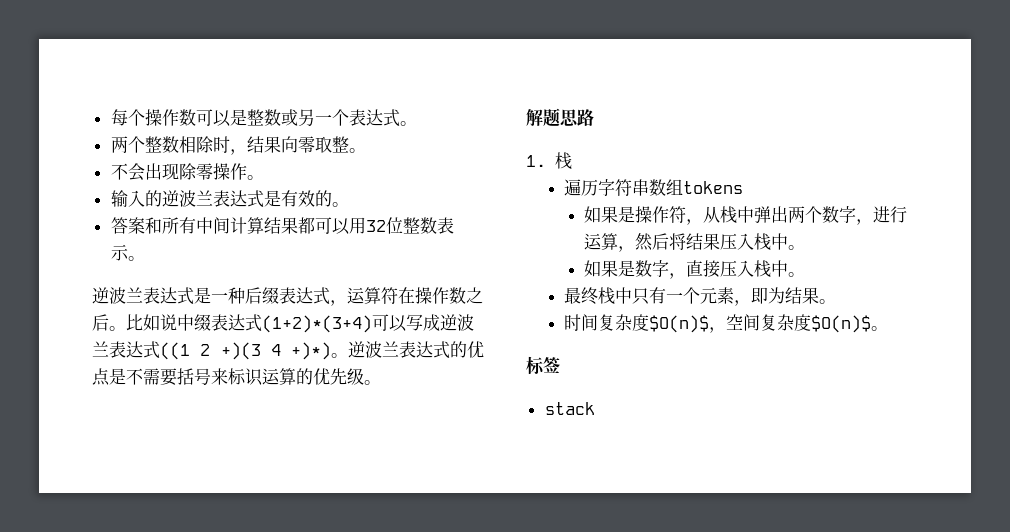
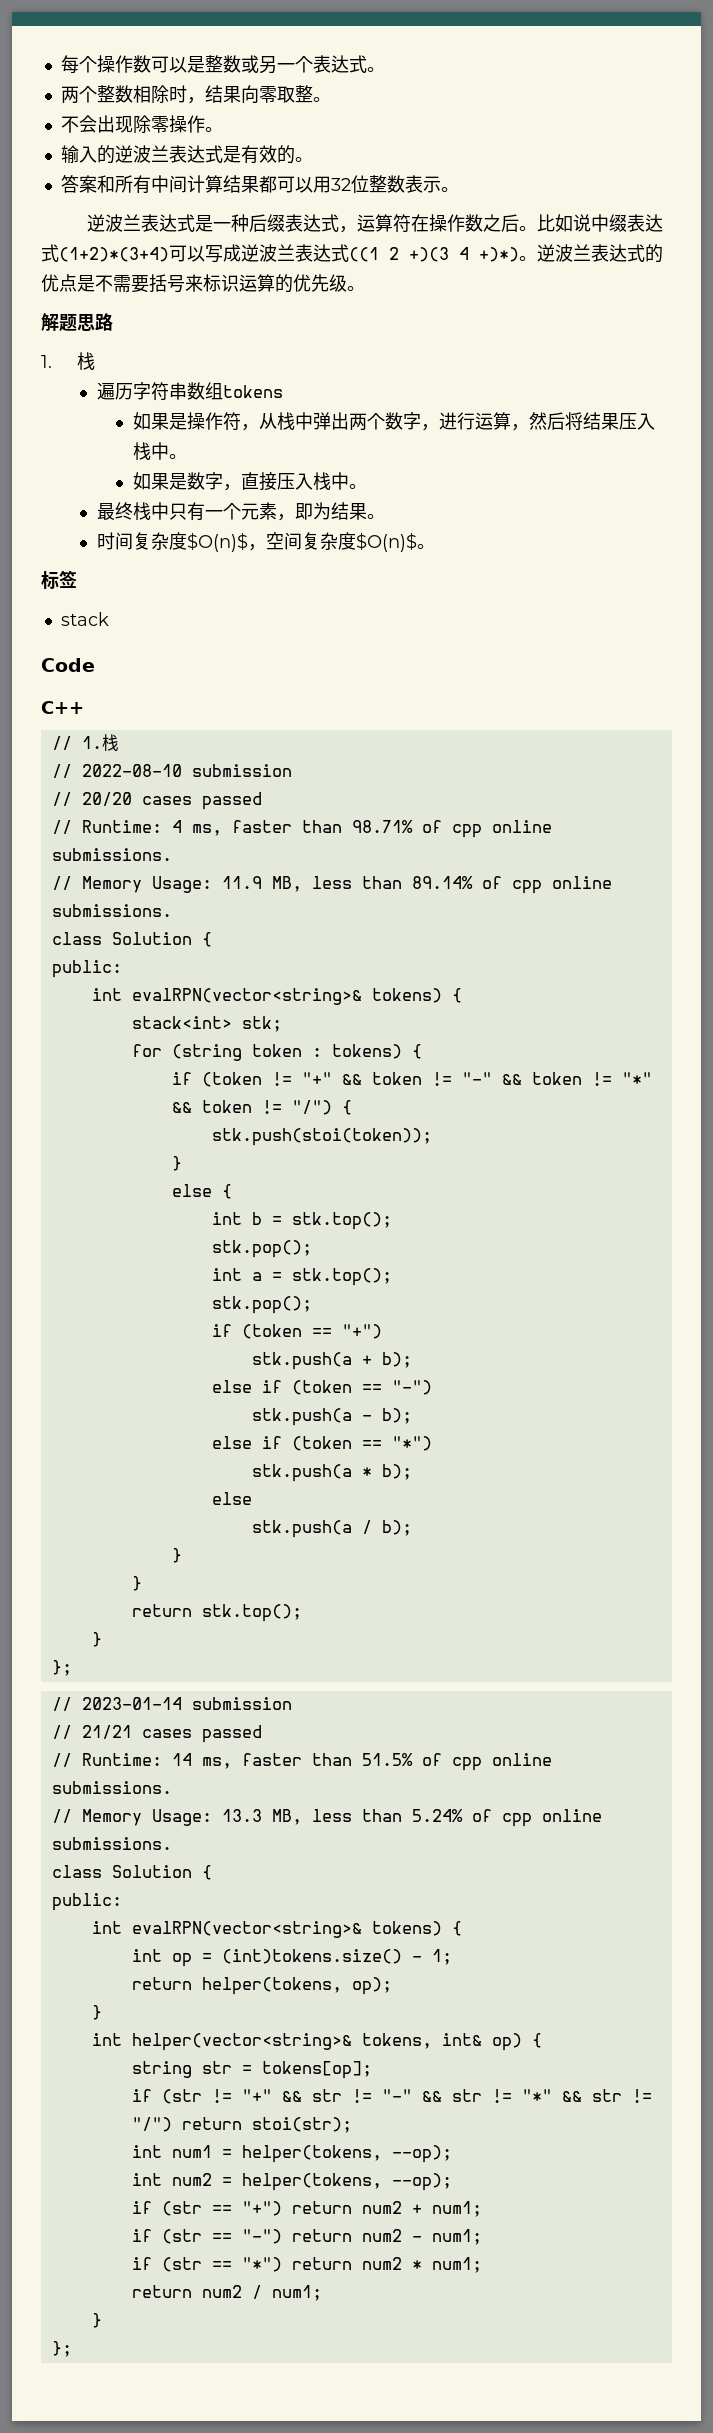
+ Code
+ C++
+ // 1.栈
+ // 2022-08-10 submission
+ // 20/20 cases passed
+ // Runtime: 4 ms, faster than 98.71% of cpp online submissions.
+ // Memory Usage: 11.9 MB, less than 89.14% of cpp online submissions.
+ class Solution {
+ public:
+ int evalRPN(vector<string>& tokens) {
+ stack<int> stk;
+ for (string token : tokens) {
+ if (token != "+" && token != "-" && token != "*" && token != "/") {
+ stk.push(stoi(token));
+ }
+ else {
+ int b = stk.top();
+ stk.pop();
+ int a = stk.top();
+ stk.pop();
+ if (token == "+")
+ stk.push(a + b);
+ else if (token == "-")
+ stk.push(a - b);
+ else if (token == "*")
+ stk.push(a * b);
+ else
+ stk.push(a / b);
+ }
+ }
+ return stk.top();
+ }
+ };
+ // 2023-01-14 submission
+ // 21/21 cases passed
+ // Runtime: 14 ms, faster than 51.5% of cpp online submissions.
+ // Memory Usage: 13.3 MB, less than 5.24% of cpp online submissions.
+ class Solution {
+ public:
+ int evalRPN(vector<string>& tokens) {
+ int op = (int)tokens.size() - 1;
+ return helper(tokens, op);
+ }
+ int helper(vector<string>& tokens, int& op) {
+ string str = tokens[op];
+ if (str != "+" && str != "-" && str != "*" && str != "/") return stoi(str);
+ int num1 = helper(tokens, --op);
+ int num2 = helper(tokens, --op);
+ if (str == "+") return num2 + num1;
+ if (str == "-") return num2 - num1;
+ if (str == "*") return num2 * num1;
+ return num2 / num1;
+ }
+ };

